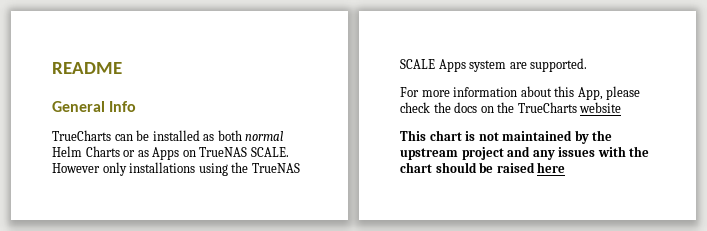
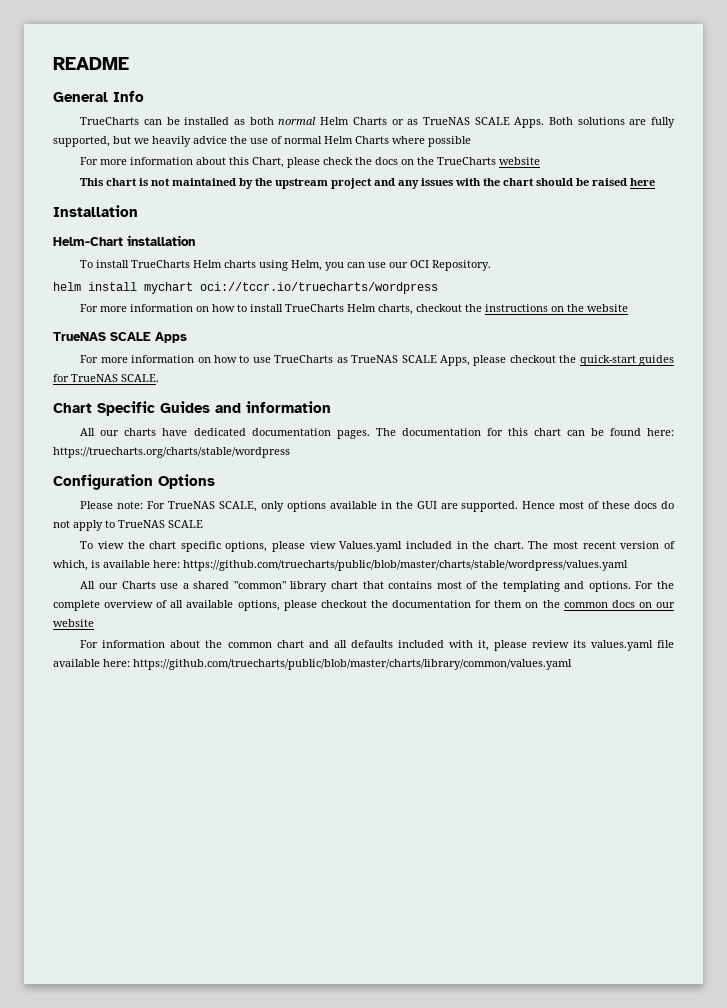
- TrueCharts can be installed as both normal Helm Charts or as Apps on TrueNAS SCALE. However only installations using the TrueNAS SCALE Apps system are supported.
+ TrueCharts can be installed as both normal Helm Charts or as TrueNAS SCALE Apps. Both solutions are fully supported, but we heavily advice the use of normal Helm Charts where possible
- For more information about this App, please check the docs on the TrueCharts website
+ For more information about this Chart, please check the docs on the TrueCharts website
+ Installation
+ Helm-Chart installation
+ To install TrueCharts Helm charts using Helm, you can use our OCI Repository.
+ helm install mychart oci://tccr.io/truecharts/wordpress
+ For more information on how to install TrueCharts Helm charts, checkout the instructions on the website
+ TrueNAS SCALE Apps
+ For more information on how to use TrueCharts as TrueNAS SCALE Apps, please checkout the quick-start guides for TrueNAS SCALE.
+ Chart Specific Guides and information
+ All our charts have dedicated documentation pages. The documentation for this chart can be found here: https://truecharts.org/charts/stable/wordpress
+ Configuration Options
+ Please note: For TrueNAS SCALE, only options available in the GUI are supported. Hence most of these docs do not apply to TrueNAS SCALE
+ To view the chart specific options, please view Values.yaml included in the chart. The most recent version of which, is available here: https://github.com/truecharts/public/blob/master/charts/stable/wordpress/values.yaml
+ All our Charts use a shared "common" library chart that contains most of the templating and options. For the complete overview of all available options, please checkout the documentation for them on the common docs on our website
+ For information about the common chart and all defaults included with it, please review its values.yaml file available here: https://github.com/truecharts/public/blob/master/charts/library/common/values.yaml

